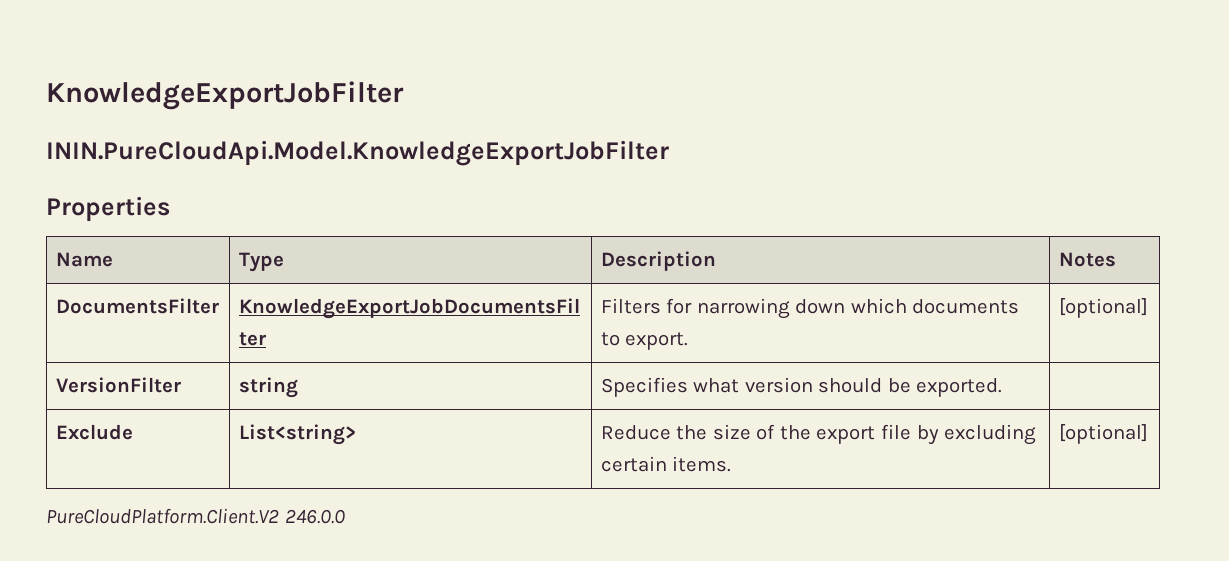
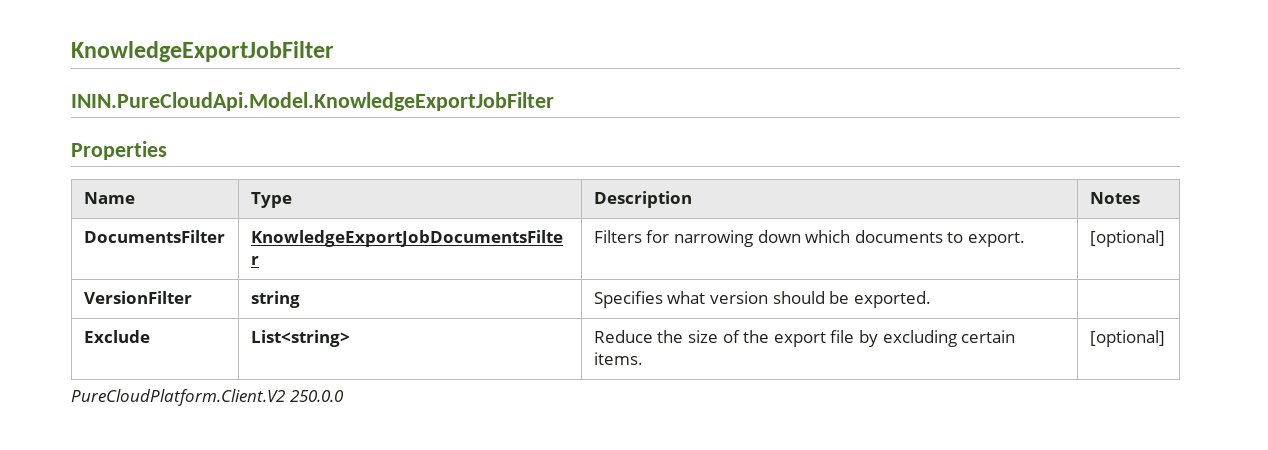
- PureCloudPlatform.Client.V2 246.0.0
+ PureCloudPlatform.Client.V2 250.0.0

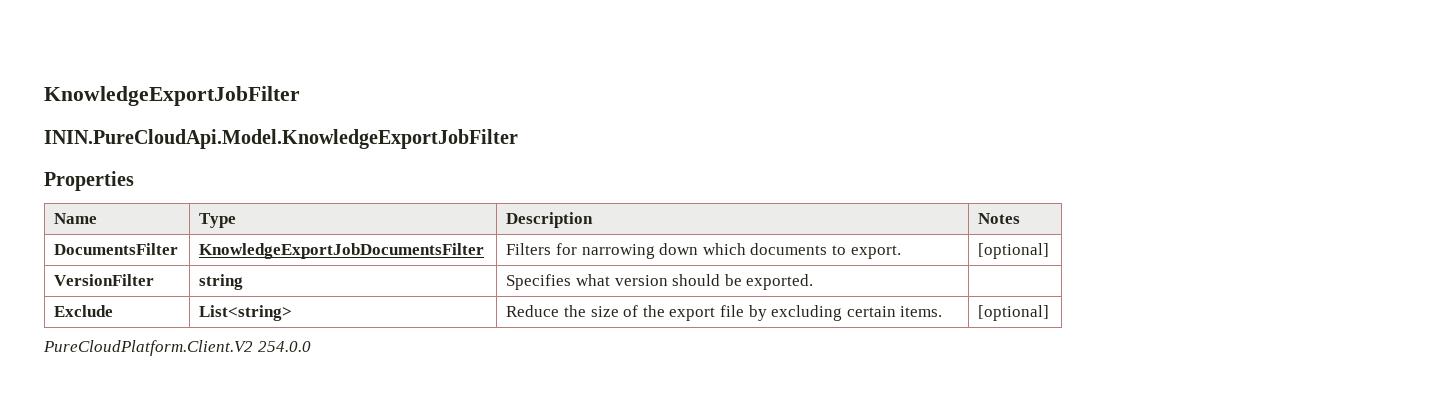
- PureCloudPlatform.Client.V2 250.0.0
+ PureCloudPlatform.Client.V2 254.0.0

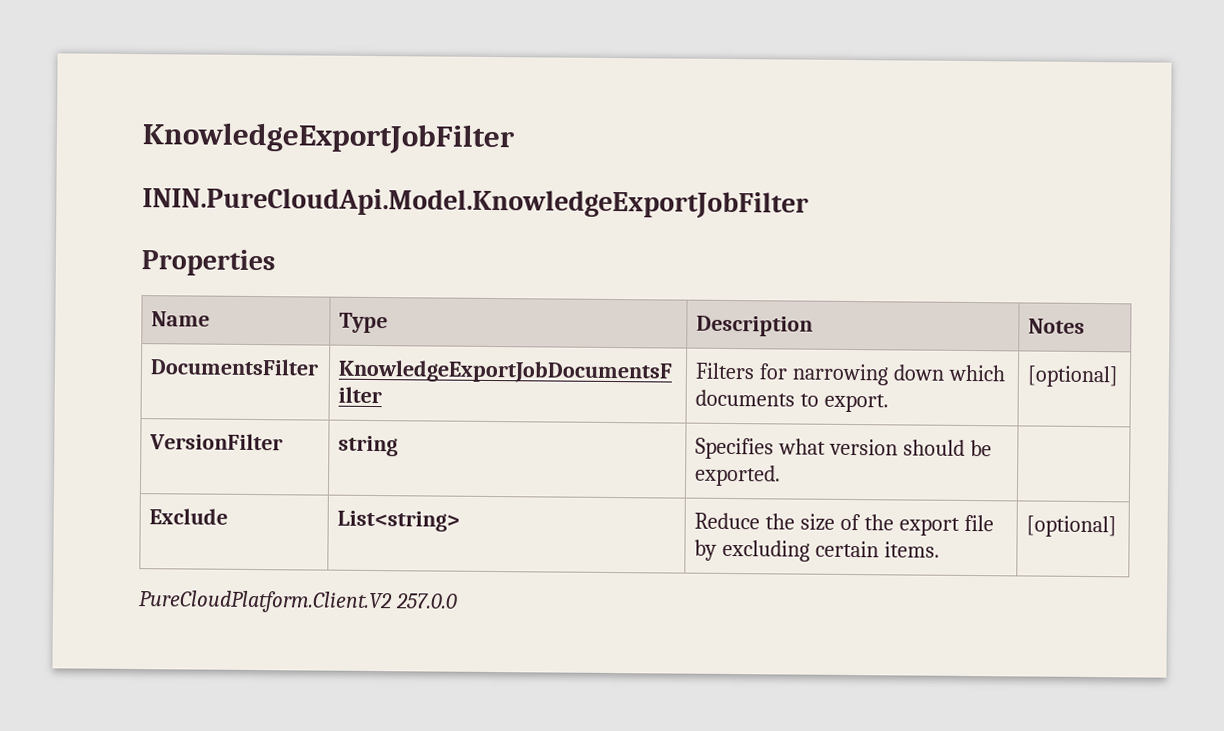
- PureCloudPlatform.Client.V2 254.0.0
+ PureCloudPlatform.Client.V2 257.0.0

